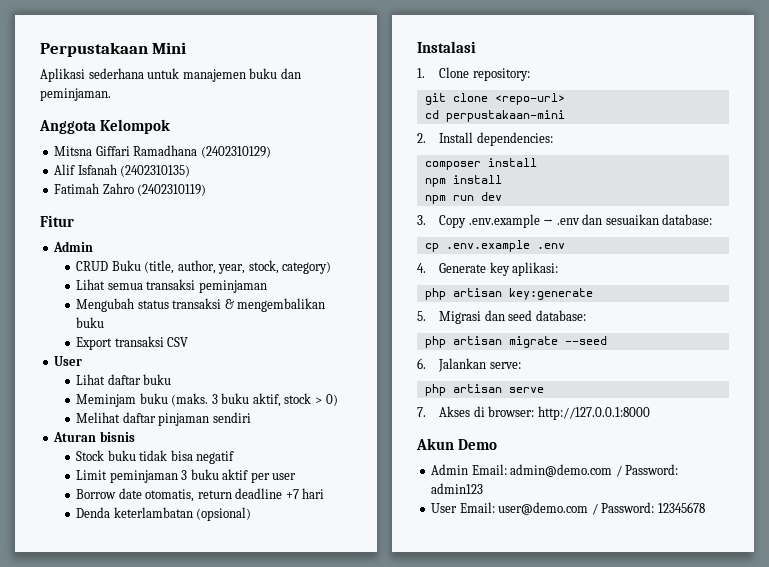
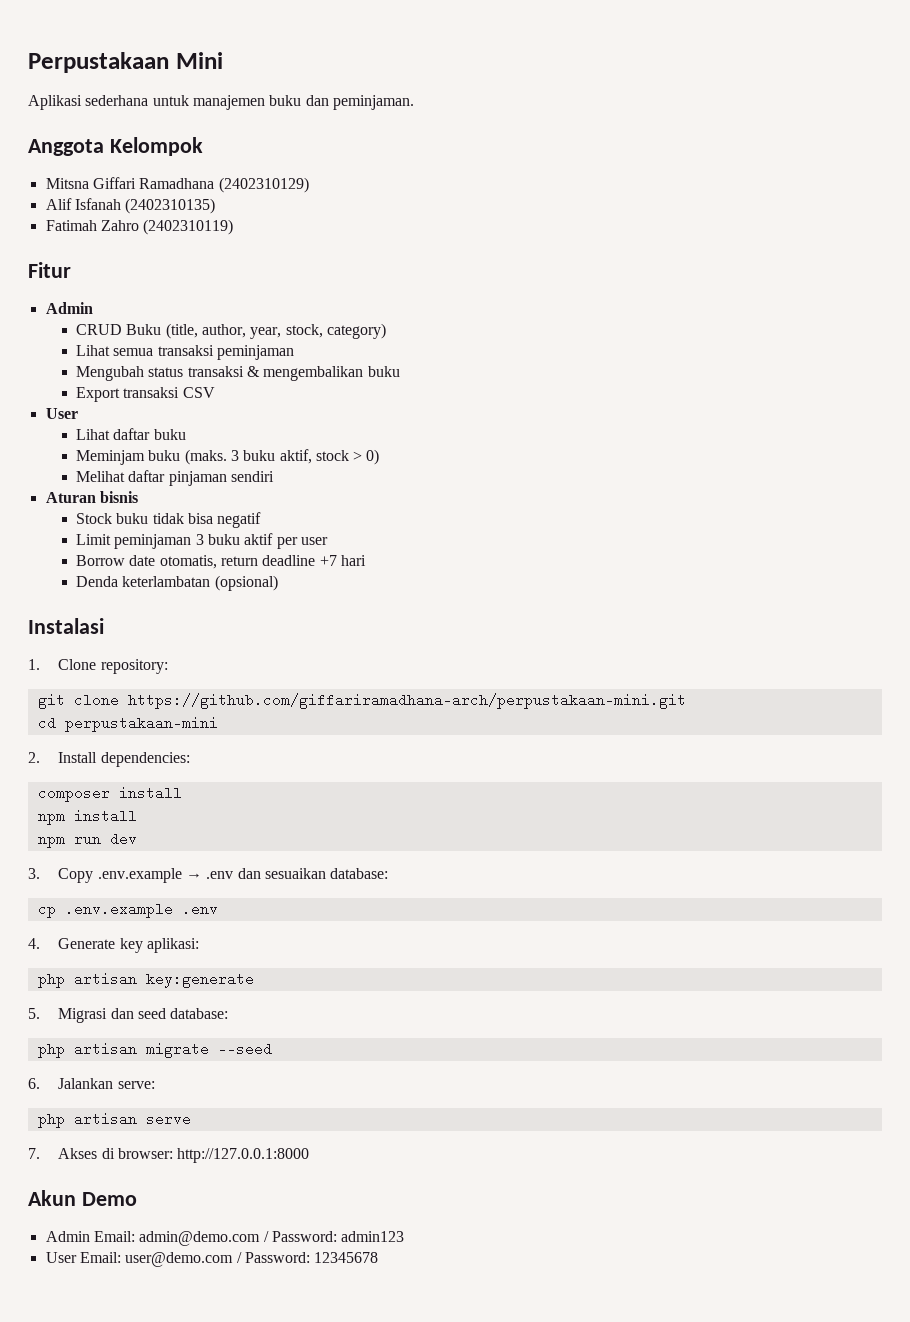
- git clone <repo-url>
+ git clone https://github.com/giffariramadhana-arch/perpustakaan-mini.git

